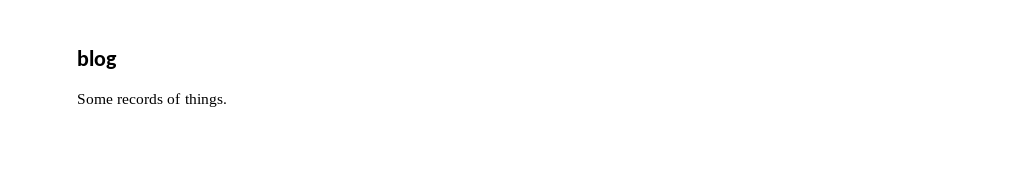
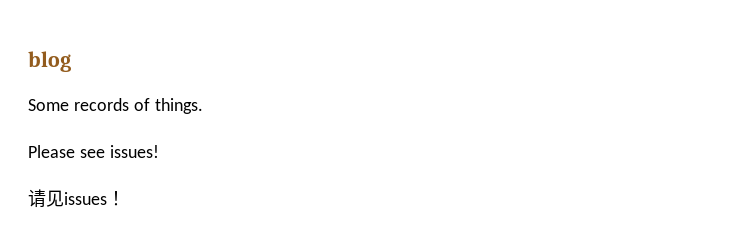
+ Please see issues!
+ 请见issues！

